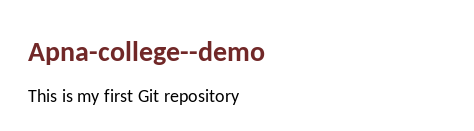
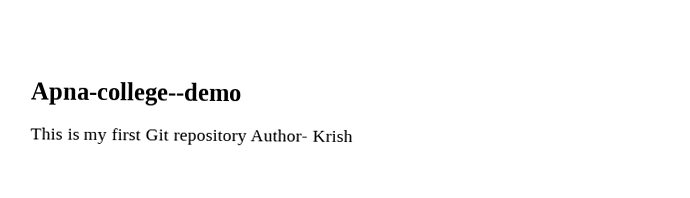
- This is my first Git repository
+ This is my first Git repository Author- Krish

